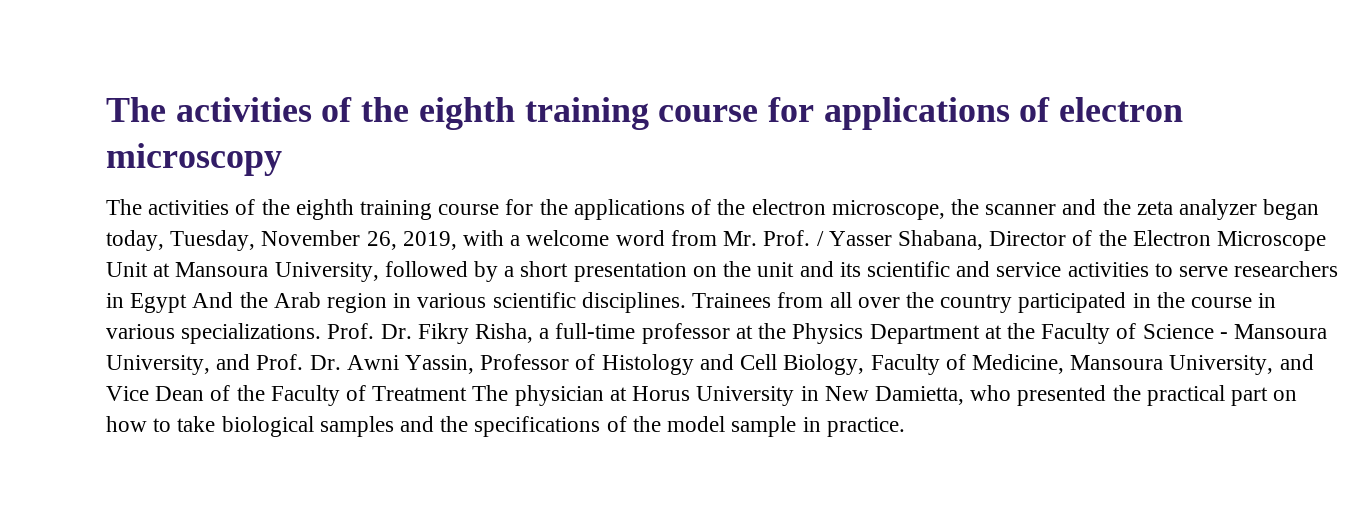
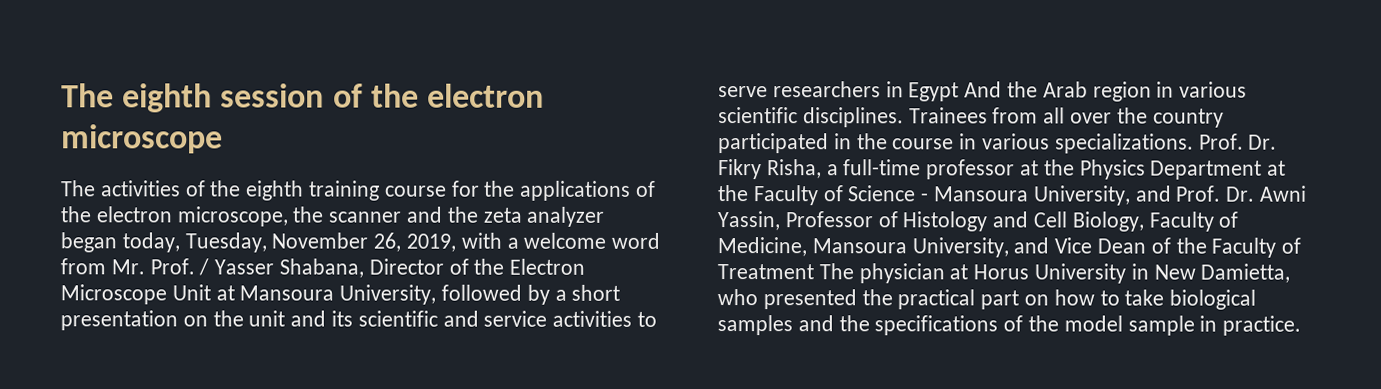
- The activities of the eighth training course for applications of electron microscopy
+ The eighth session of the electron microscope

